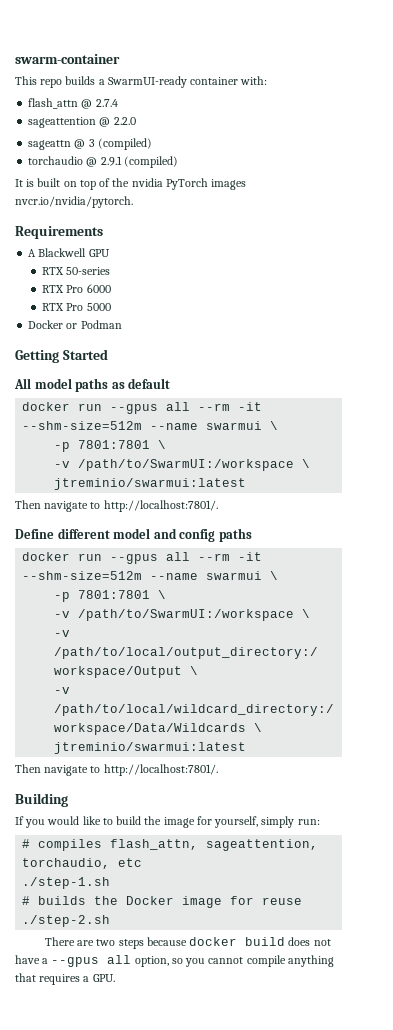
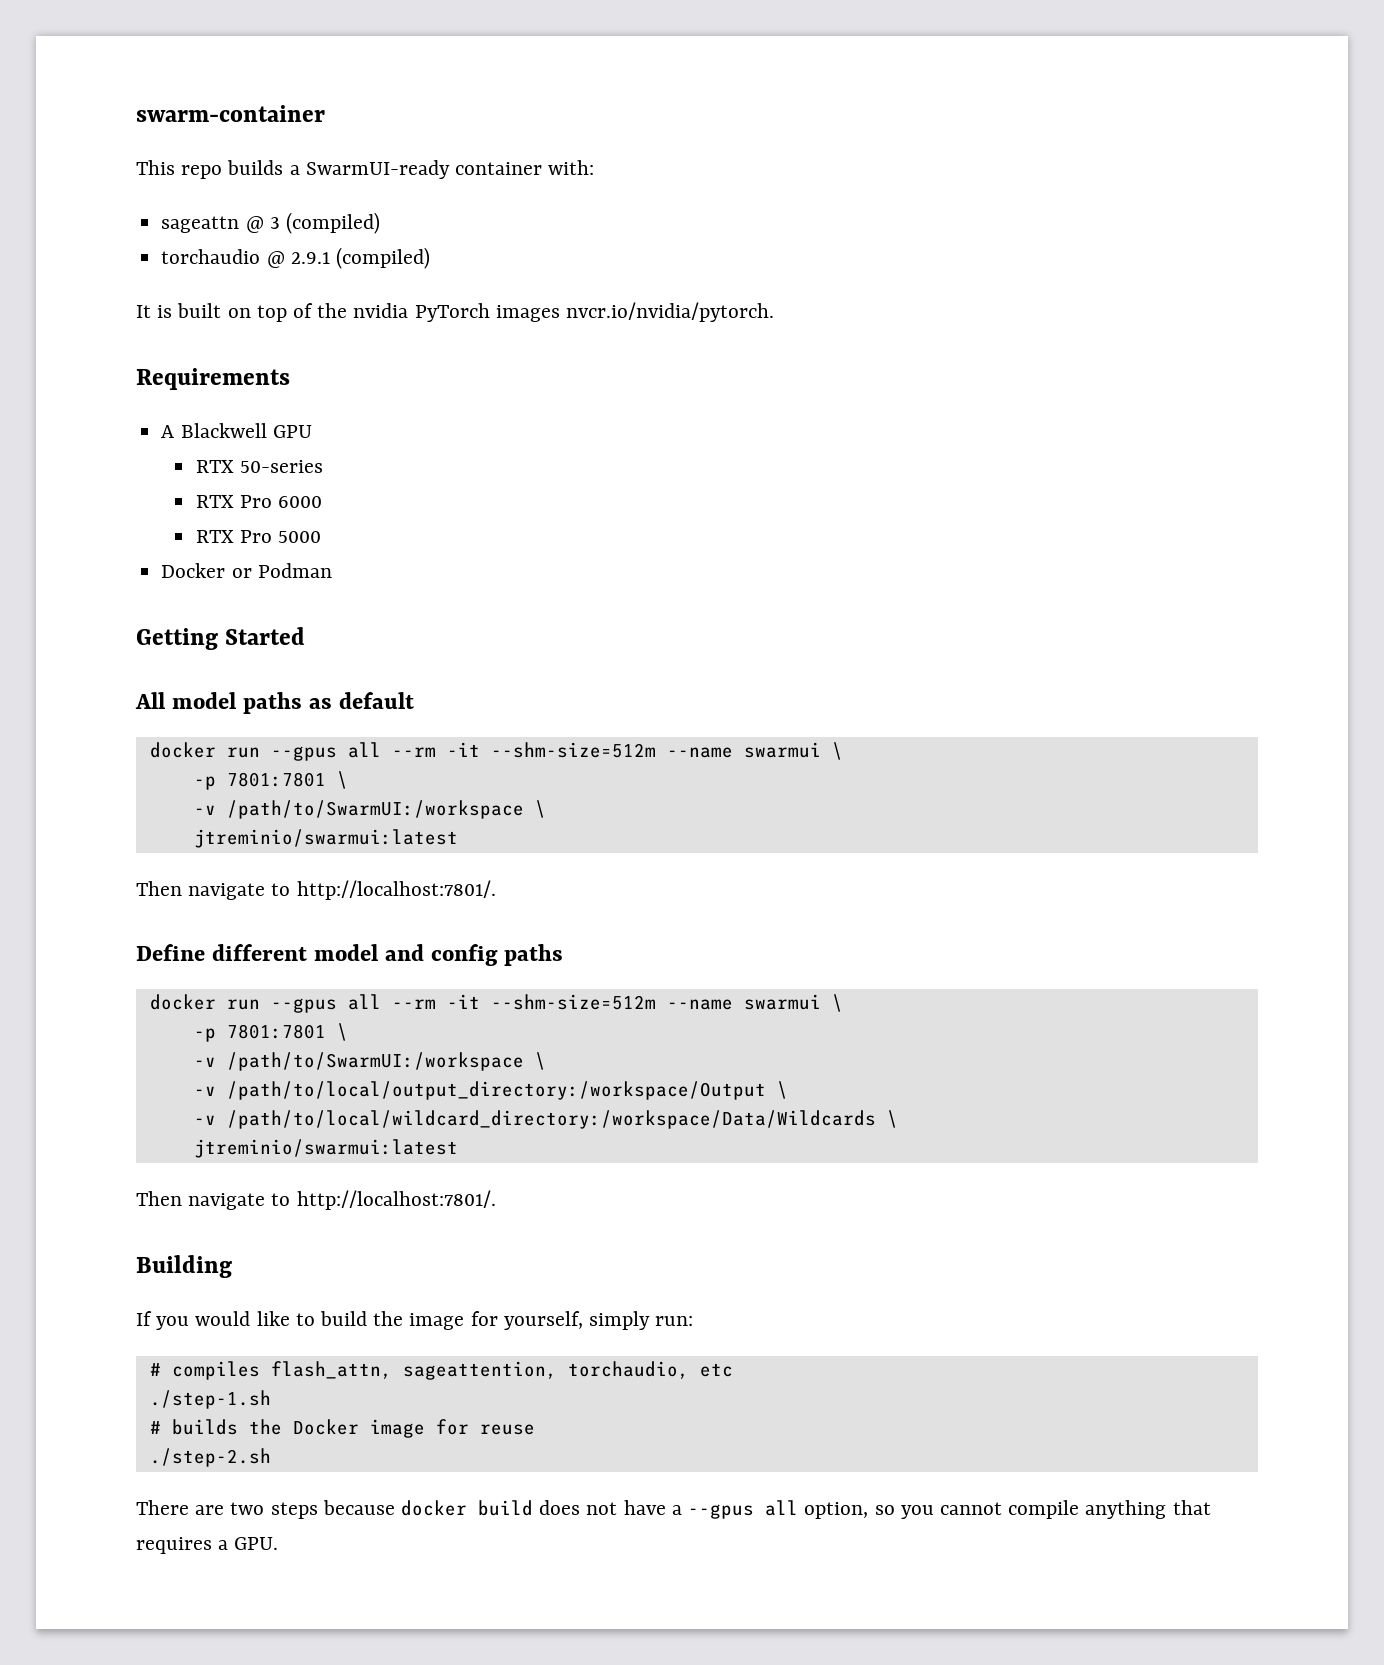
- flash_attn @ 2.7.4
- sageattention @ 2.2.0

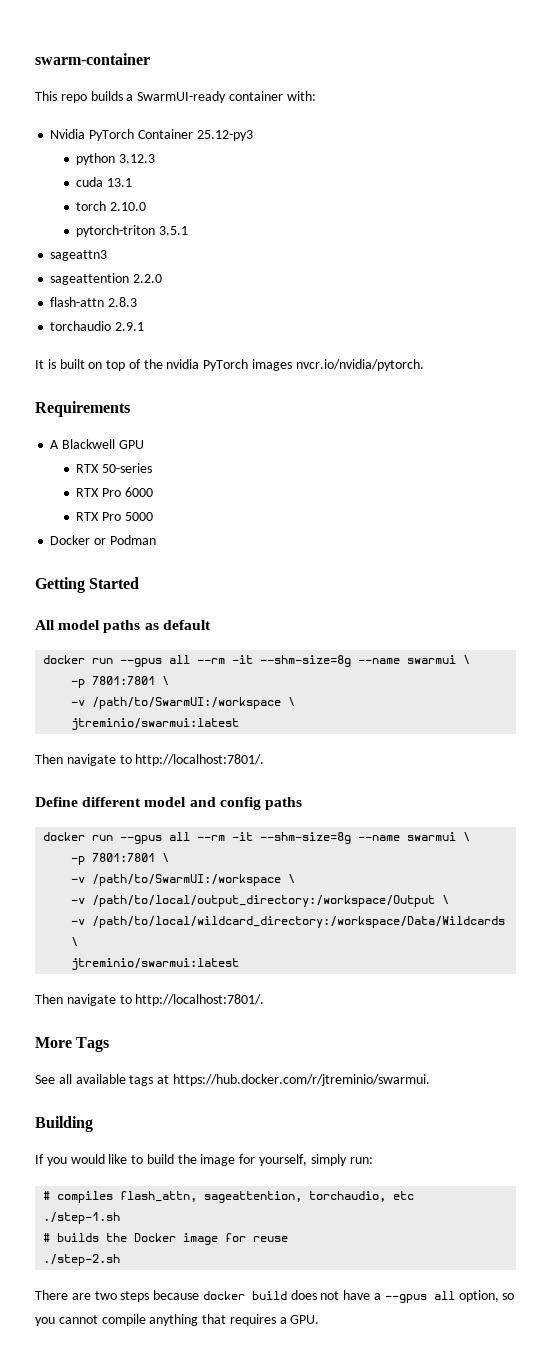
- sageattn @ 3 (compiled)
+ Nvidia PyTorch Container 25.12-py3
+ python 3.12.3
+ cuda 13.1
+ torch 2.10.0
+ pytorch-triton 3.5.1
+ sageattn3
+ sageattention 2.2.0
+ flash-attn 2.8.3
- torchaudio @ 2.9.1 (compiled)
+ torchaudio 2.9.1
  All model paths as default
- docker run --gpus all --rm -it --shm-size=512m --name swarmui \
+ docker run --gpus all --rm -it --shm-size=8g --name swarmui \
  Define different model and config paths
- docker run --gpus all --rm -it --shm-size=512m --name swarmui \
+ docker run --gpus all --rm -it --shm-size=8g --name swarmui \
+ More Tags
+ See all available tags at https://hub.docker.com/r/jtreminio/swarmui.

